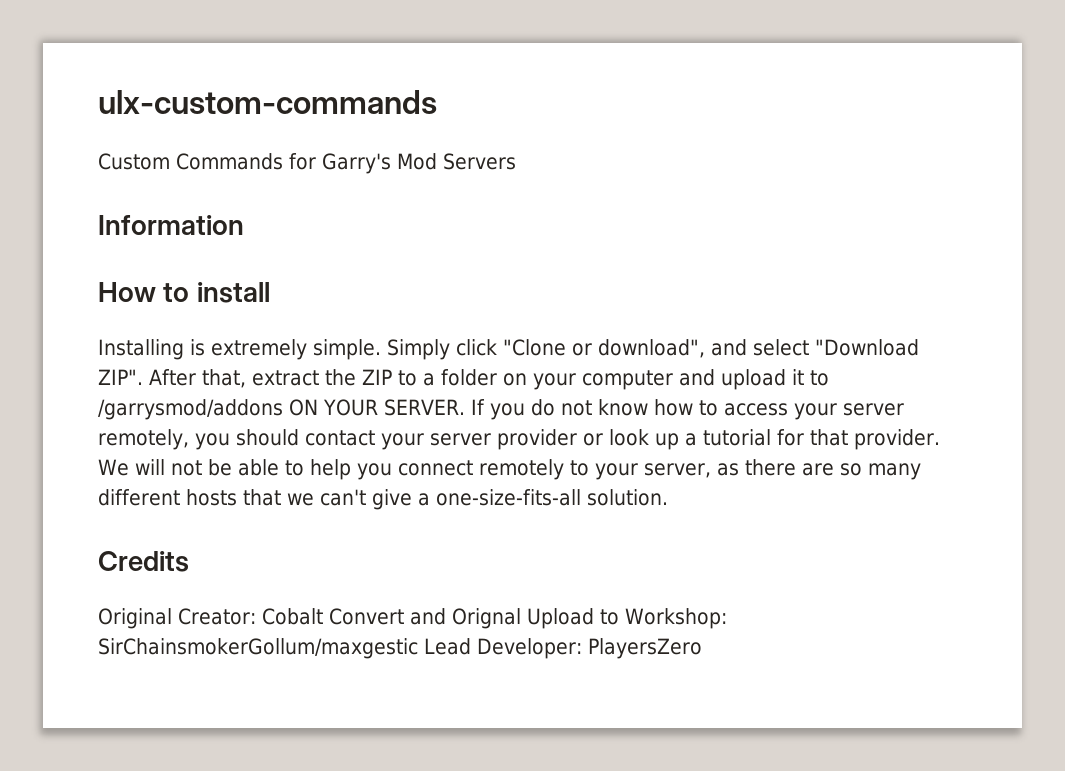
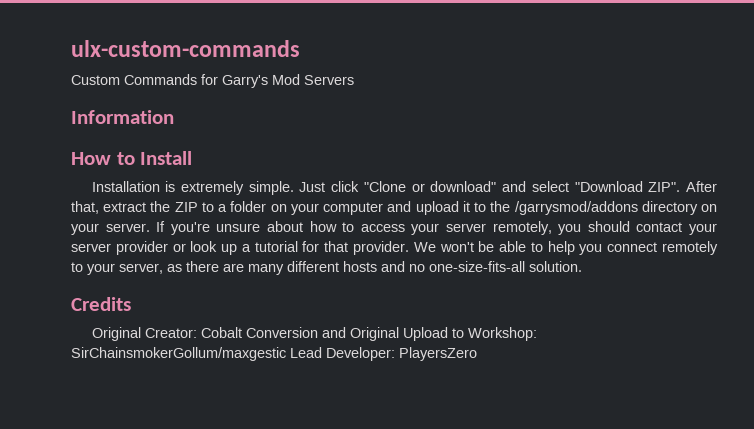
- How to install
- Installing is extremely simple.
+ How to Install
+ Installation is extremely simple.
- Simply click "Clone or download", and select "Download ZIP".
+ Just click "Clone or download" and select "Download ZIP".
- After that, extract the ZIP to a folder on your computer and upload it to /garrysmod/addons ON YOUR SERVER. If you do not know how to access your server remotely, you should contact your server provider or look up a tutorial for that provider.
+ After that, extract the ZIP to a folder on your computer and upload it to the /garrysmod/addons directory on your server. If you're unsure about how to access your server remotely, you should contact your server provider or look up a tutorial for that provider.
- We will not be able to help you connect remotely to your server, as there are so many different hosts that we can't give a one-size-fits-all solution.
+ We won't be able to help you connect remotely to your server, as there are many different hosts and no one-size-fits-all solution.
- Original Creator: Cobalt Convert and Orignal Upload to Workshop: SirChainsmokerGollum/maxgestic Lead Developer: PlayersZero
+ Original Creator: Cobalt Conversion and Original Upload to Workshop: SirChainsmokerGollum/maxgestic Lead Developer: PlayersZero

